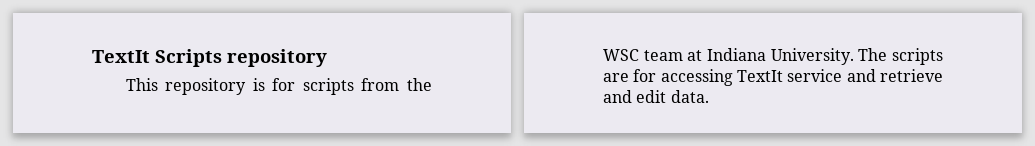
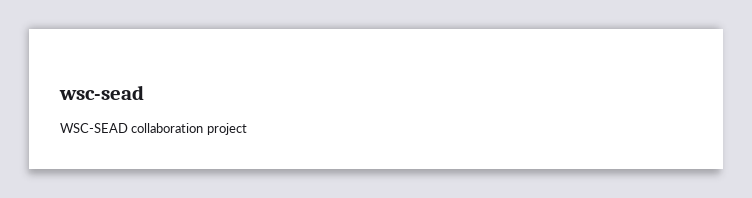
- TextIt Scripts repository
- This repository is for scripts from the WSC team at Indiana University. The scripts are for accessing TextIt service and retrieve and edit data.
+ wsc-sead
+ WSC-SEAD collaboration project

